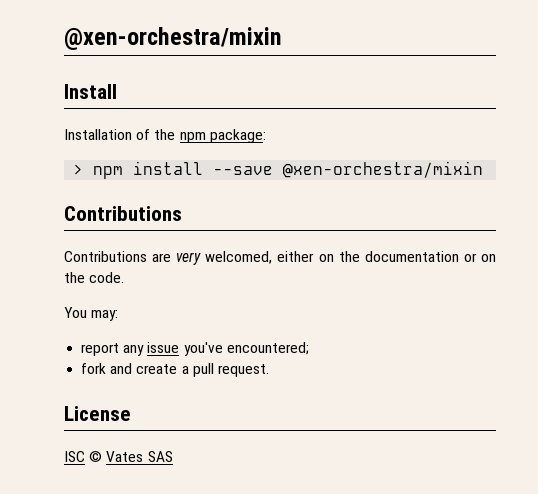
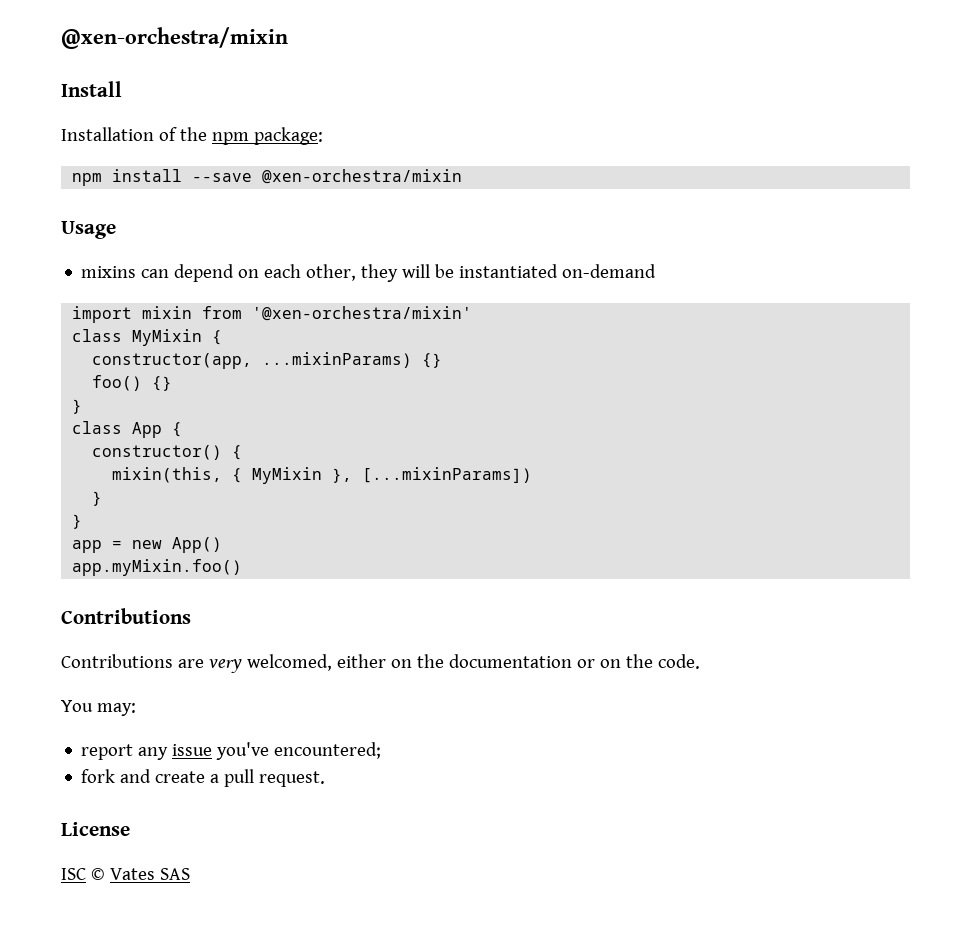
- > npm install --save @xen-orchestra/mixin
+ npm install --save @xen-orchestra/mixin
+ Usage
+ mixins can depend on each other, they will be instantiated on-demand
+ import mixin from '@xen-orchestra/mixin'
+ class MyMixin {
+ constructor(app, ...mixinParams) {}
+ foo() {}
+ }
+ class App {
+ constructor() {
+ mixin(this, { MyMixin }, [...mixinParams])
+ }
+ }
+ app = new App()
+ app.myMixin.foo()

